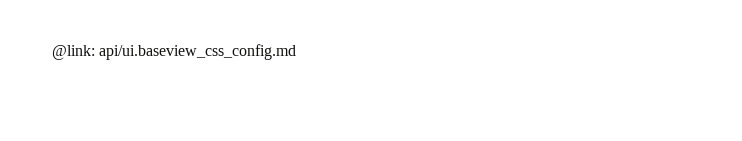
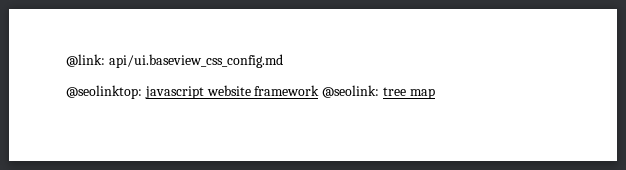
+ @seolinktop: javascript website framework @seolink: tree map

